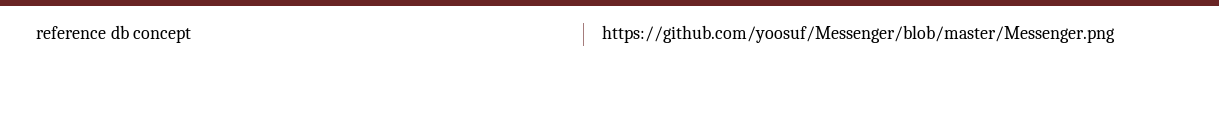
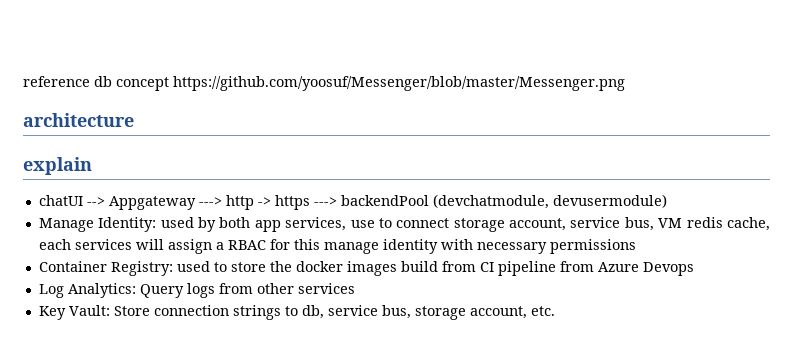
+ architecture
+ explain
+ chatUI --> Appgateway ---> http -> https ---> backendPool (devchatmodule, devusermodule)
+ Manage Identity: used by both app services, use to connect storage account, service bus, VM redis cache, each services will assign a RBAC for this manage identity with necessary permissions
+ Container Registry: used to store the docker images build from CI pipeline from Azure Devops
+ Log Analytics: Query logs from other services
+ Key Vault: Store connection strings to db, service bus, storage account, etc.

